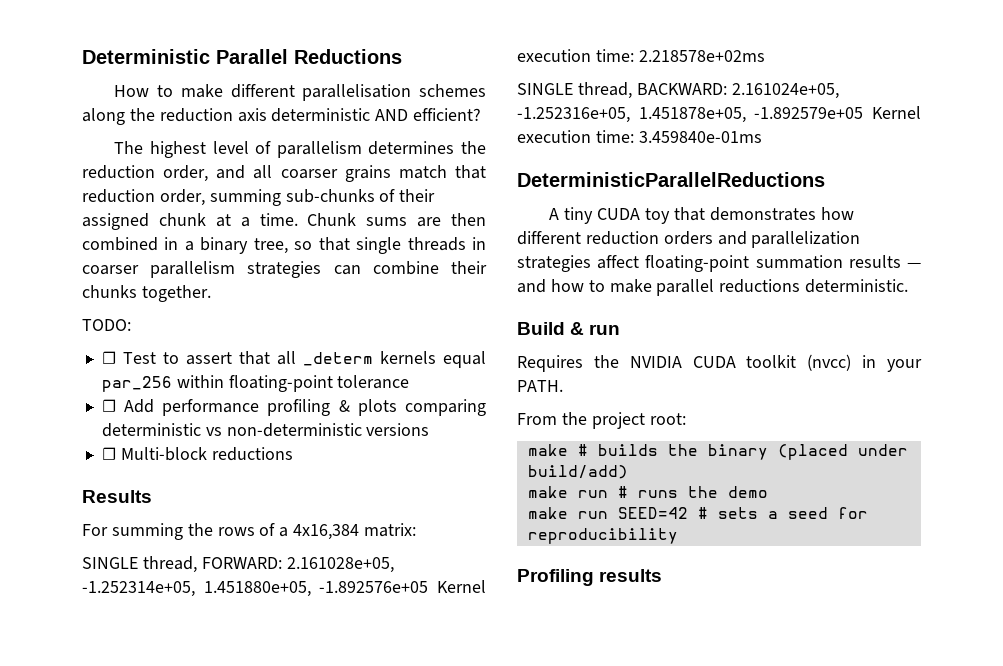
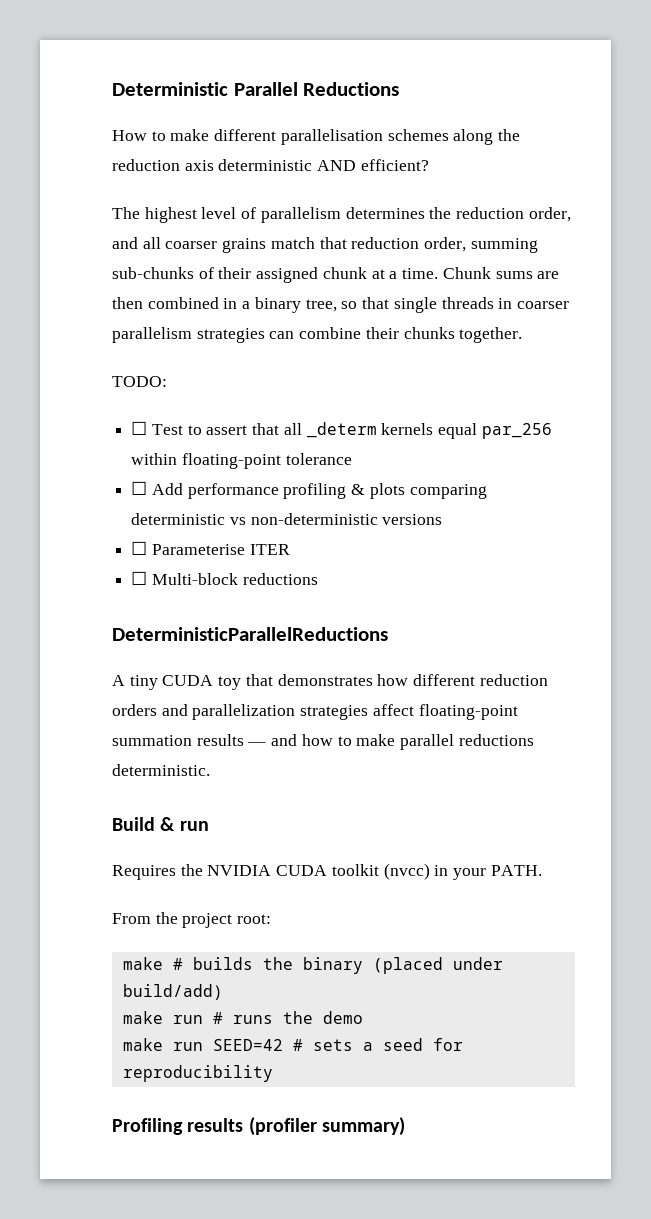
+ ☐ Parameterise ITER
- Results
- For summing the rows of a 4x16,384 matrix:
- SINGLE thread, FORWARD: 2.161028e+05, -1.252314e+05, 1.451880e+05, -1.892576e+05 Kernel execution time: 2.218578e+02ms
- SINGLE thread, BACKWARD: 2.161024e+05, -1.252316e+05, 1.451878e+05, -1.892579e+05 Kernel execution time: 3.459840e-01ms
- Profiling results
+ Profiling results (profiler summary)

